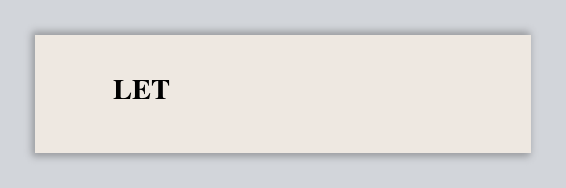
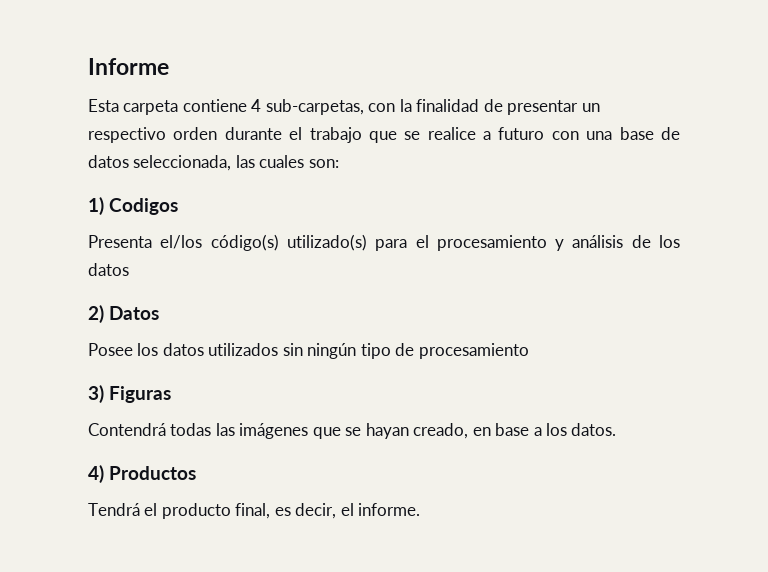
- LET
+ Informe
+ Esta carpeta contiene 4 sub-carpetas, con la finalidad de presentar un respectivo orden durante el trabajo que se realice a futuro con una base de datos seleccionada, las cuales son:
+ 1) Codigos
+ Presenta el/los código(s) utilizado(s) para el procesamiento y análisis de los datos
+ 2) Datos
+ Posee los datos utilizados sin ningún tipo de procesamiento
+ 3) Figuras
+ Contendrá todas las imágenes que se hayan creado, en base a los datos.
+ 4) Productos
+ Tendrá el producto final, es decir, el informe.

